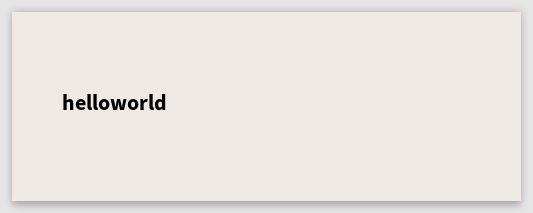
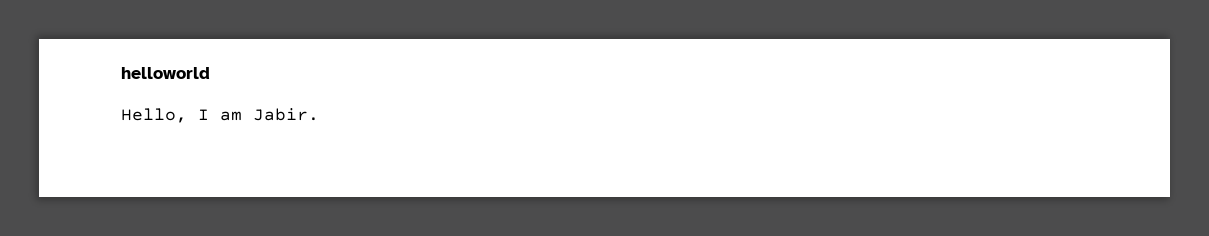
+ Hello, I am Jabir.

